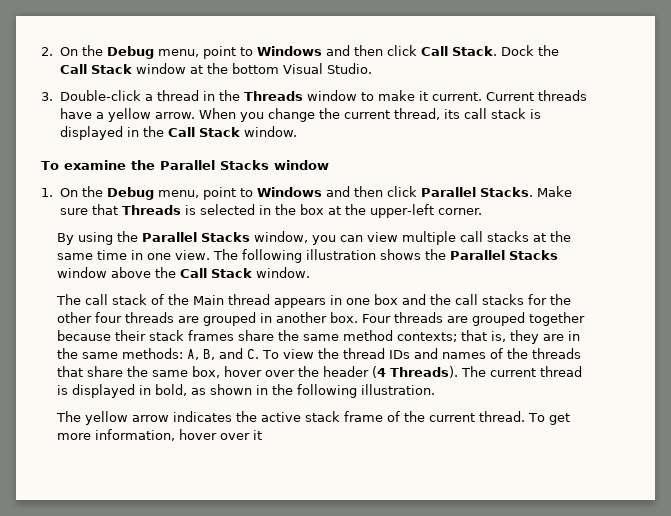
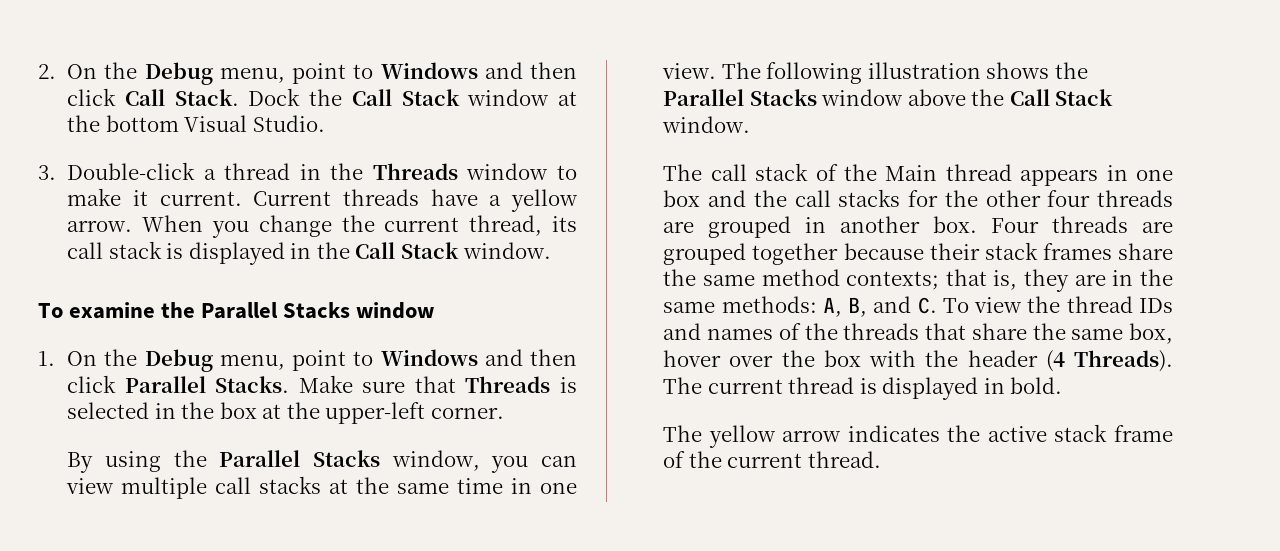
- Four threads are grouped together because their stack frames share the same method contexts; that is, they are in the same methods: A, B, and C. To view the thread IDs and names of the threads that share the same box, hover over the header (4 Threads).
+ Four threads are grouped together because their stack frames share the same method contexts; that is, they are in the same methods: A, B, and C. To view the thread IDs and names of the threads that share the same box, hover over the box with the header (4 Threads).
- The current thread is displayed in bold, as shown in the following illustration.
+ The current thread is displayed in bold.
- To get more information, hover over it

